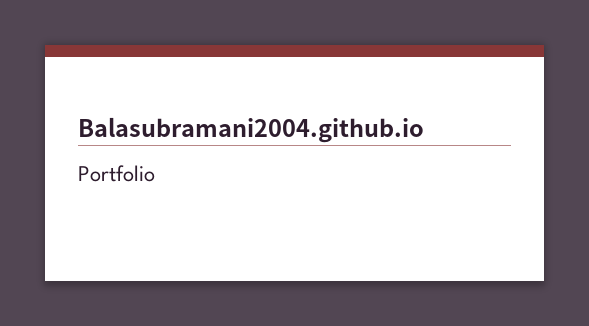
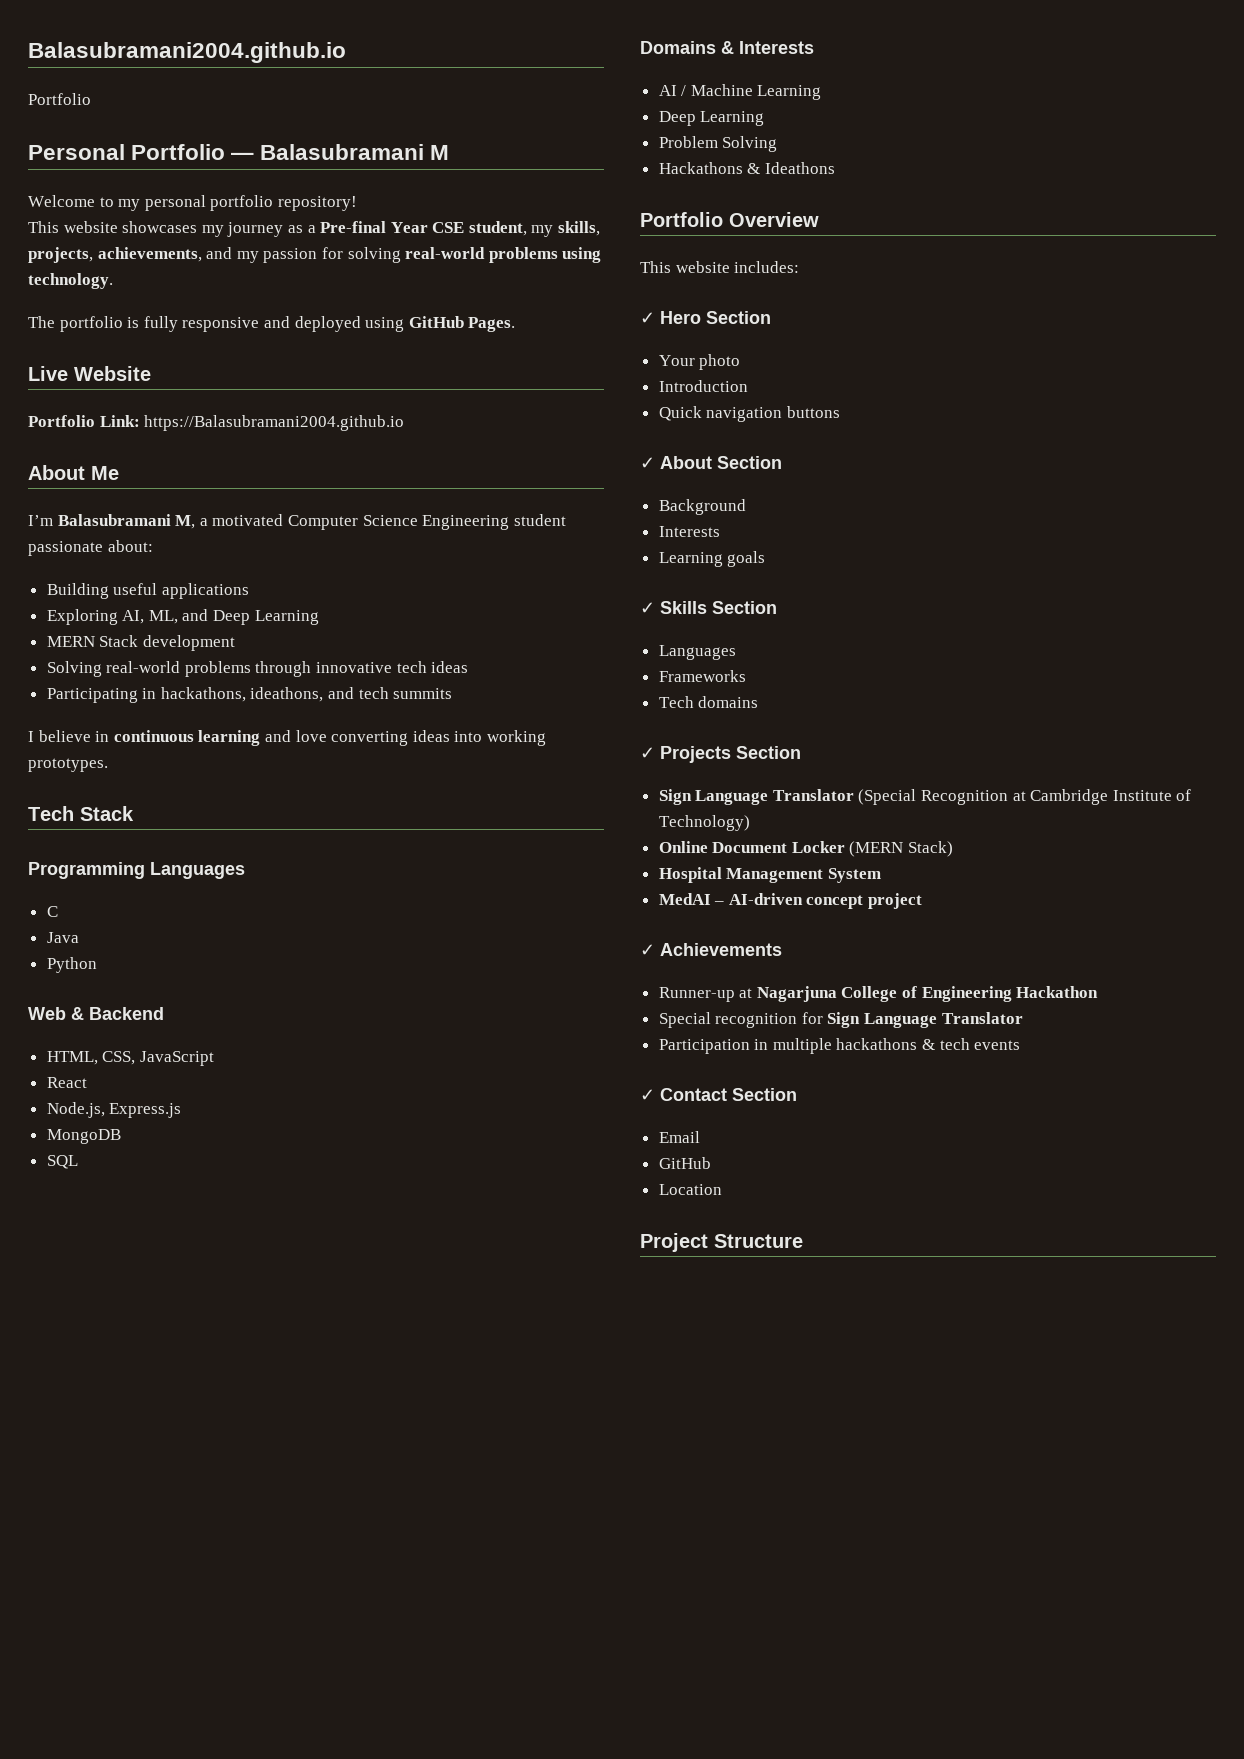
+ Personal Portfolio — Balasubramani M
+ Welcome to my personal portfolio repository!
+ This website showcases my journey as a Pre-final Year CSE student, my skills, projects, achievements, and my passion for solving real-world problems using technology.
+ The portfolio is fully responsive and deployed using GitHub Pages.
+ Live Website
+ Portfolio Link: https://Balasubramani2004.github.io
+ About Me
+ I’m Balasubramani M, a motivated Computer Science Engineering student passionate about:
+ Building useful applications
+ Exploring AI, ML, and Deep Learning
+ MERN Stack development
+ Solving real-world problems through innovative tech ideas
+ Participating in hackathons, ideathons, and tech summits
+ I believe in continuous learning and love converting ideas into working prototypes.
+ Tech Stack
+ Programming Languages
+ C
+ Java
+ Python
+ Web & Backend
+ HTML, CSS, JavaScript
+ React
+ Node.js, Express.js
+ MongoDB
+ SQL
+ Domains & Interests
+ AI / Machine Learning
+ Deep Learning
+ Problem Solving
+ Hackathons & Ideathons
+ Portfolio Overview
+ This website includes:
+ ✓ Hero Section
+ Your photo
+ Introduction
+ Quick navigation buttons
+ ✓ About Section
+ Background
+ Interests
+ Learning goals
+ ✓ Skills Section
+ Languages
+ Frameworks
+ Tech domains
+ ✓ Projects Section
+ Sign Language Translator (Special Recognition at Cambridge Institute of Technology)
+ Online Document Locker (MERN Stack)
+ Hospital Management System
+ MedAI – AI-driven concept project
+ ✓ Achievements
+ Runner-up at Nagarjuna College of Engineering Hackathon
+ Special recognition for Sign Language Translator
+ Participation in multiple hackathons & tech events
+ ✓ Contact Section
+ Email
+ GitHub
+ Location
+ Project Structure

